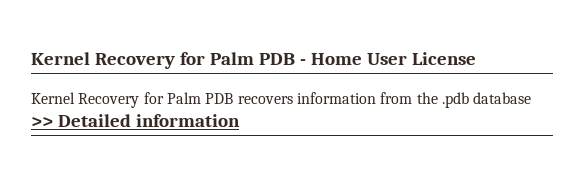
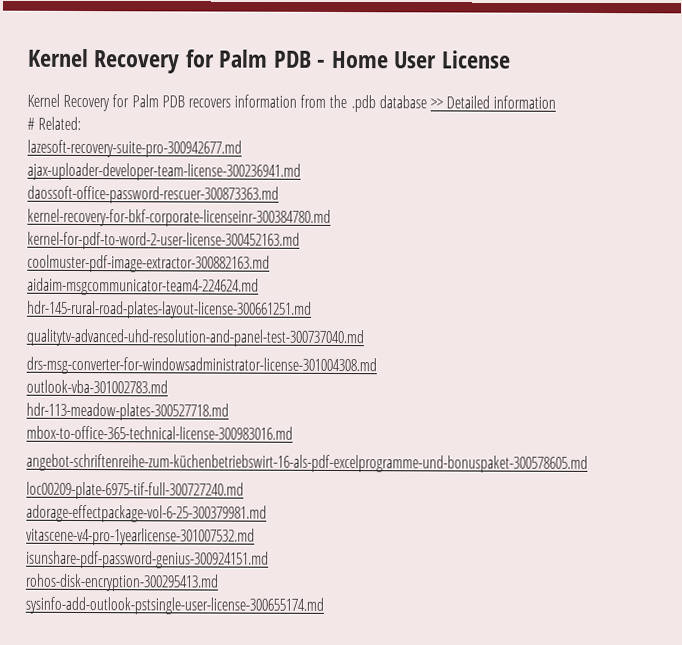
- Kernel Recovery for Palm PDB recovers information from the .pdb database
- >> Detailed information
+ Kernel Recovery for Palm PDB recovers information from the .pdb database >> Detailed information
+ # Related:
+ lazesoft-recovery-suite-pro-300942677.md
+ ajax-uploader-developer-team-license-300236941.md
+ daossoft-office-password-rescuer-300873363.md
+ kernel-recovery-for-bkf-corporate-licenseinr-300384780.md
+ kernel-for-pdf-to-word-2-user-license-300452163.md
+ coolmuster-pdf-image-extractor-300882163.md
+ aidaim-msgcommunicator-team4-224624.md
+ hdr-145-rural-road-plates-layout-license-300661251.md
+ qualitytv-advanced-uhd-resolution-and-panel-test-300737040.md
+ drs-msg-converter-for-windowsadministrator-license-301004308.md
+ outlook-vba-301002783.md
+ hdr-113-meadow-plates-300527718.md
+ mbox-to-office-365-technical-license-300983016.md
+ angebot-schriftenreihe-zum-küchenbetriebswirt-16-als-pdf-excelprogramme-und-bonuspaket-300578605.md
+ loc00209-plate-6975-tif-full-300727240.md
+ adorage-effectpackage-vol-6-25-300379981.md
+ vitascene-v4-pro-1yearlicense-301007532.md
+ isunshare-pdf-password-genius-300924151.md
+ rohos-disk-encryption-300295413.md
+ sysinfo-add-outlook-pstsingle-user-license-300655174.md

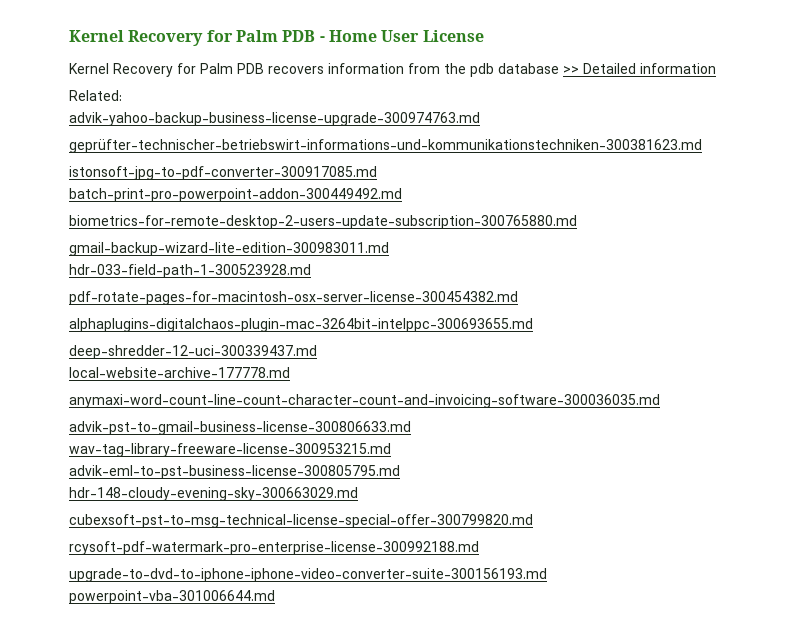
- Kernel Recovery for Palm PDB recovers information from the .pdb database >> Detailed information
+ Kernel Recovery for Palm PDB recovers information from the pdb database >> Detailed information
- # Related:
+ Related:
- lazesoft-recovery-suite-pro-300942677.md
- ajax-uploader-developer-team-license-300236941.md
- daossoft-office-password-rescuer-300873363.md
- kernel-recovery-for-bkf-corporate-licenseinr-300384780.md
- kernel-for-pdf-to-word-2-user-license-300452163.md
- coolmuster-pdf-image-extractor-300882163.md
- aidaim-msgcommunicator-team4-224624.md
- hdr-145-rural-road-plates-layout-license-300661251.md
- qualitytv-advanced-uhd-resolution-and-panel-test-300737040.md
- drs-msg-converter-for-windowsadministrator-license-301004308.md
- outlook-vba-301002783.md
- hdr-113-meadow-plates-300527718.md
- mbox-to-office-365-technical-license-300983016.md
- angebot-schriftenreihe-zum-küchenbetriebswirt-16-als-pdf-excelprogramme-und-bonuspaket-300578605.md
- loc00209-plate-6975-tif-full-300727240.md
- adorage-effectpackage-vol-6-25-300379981.md
- vitascene-v4-pro-1yearlicense-301007532.md
- isunshare-pdf-password-genius-300924151.md
- rohos-disk-encryption-300295413.md
- sysinfo-add-outlook-pstsingle-user-license-300655174.md
+ advik-yahoo-backup-business-license-upgrade-300974763.md
+ geprüfter-technischer-betriebswirt-informations-und-kommunikationstechniken-300381623.md
+ istonsoft-jpg-to-pdf-converter-300917085.md
+ batch-print-pro-powerpoint-addon-300449492.md
+ biometrics-for-remote-desktop-2-users-update-subscription-300765880.md
+ gmail-backup-wizard-lite-edition-300983011.md
+ hdr-033-field-path-1-300523928.md
+ pdf-rotate-pages-for-macintosh-osx-server-license-300454382.md
+ alphaplugins-digitalchaos-plugin-mac-3264bit-intelppc-300693655.md
+ deep-shredder-12-uci-300339437.md
+ local-website-archive-177778.md
+ anymaxi-word-count-line-count-character-count-and-invoicing-software-300036035.md
+ advik-pst-to-gmail-business-license-300806633.md
+ wav-tag-library-freeware-license-300953215.md
+ advik-eml-to-pst-business-license-300805795.md
+ hdr-148-cloudy-evening-sky-300663029.md
+ cubexsoft-pst-to-msg-technical-license-special-offer-300799820.md
+ rcysoft-pdf-watermark-pro-enterprise-license-300992188.md
+ upgrade-to-dvd-to-iphone-iphone-video-converter-suite-300156193.md
+ powerpoint-vba-301006644.md

